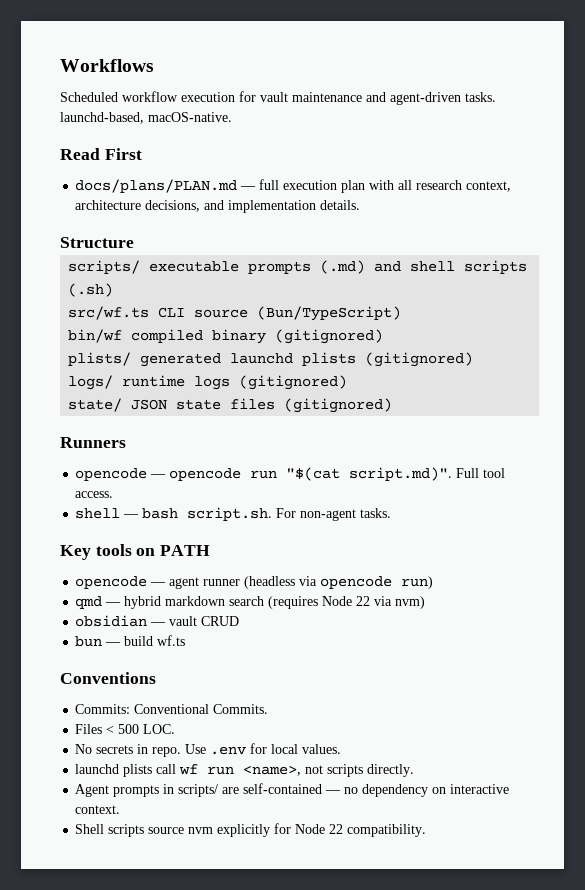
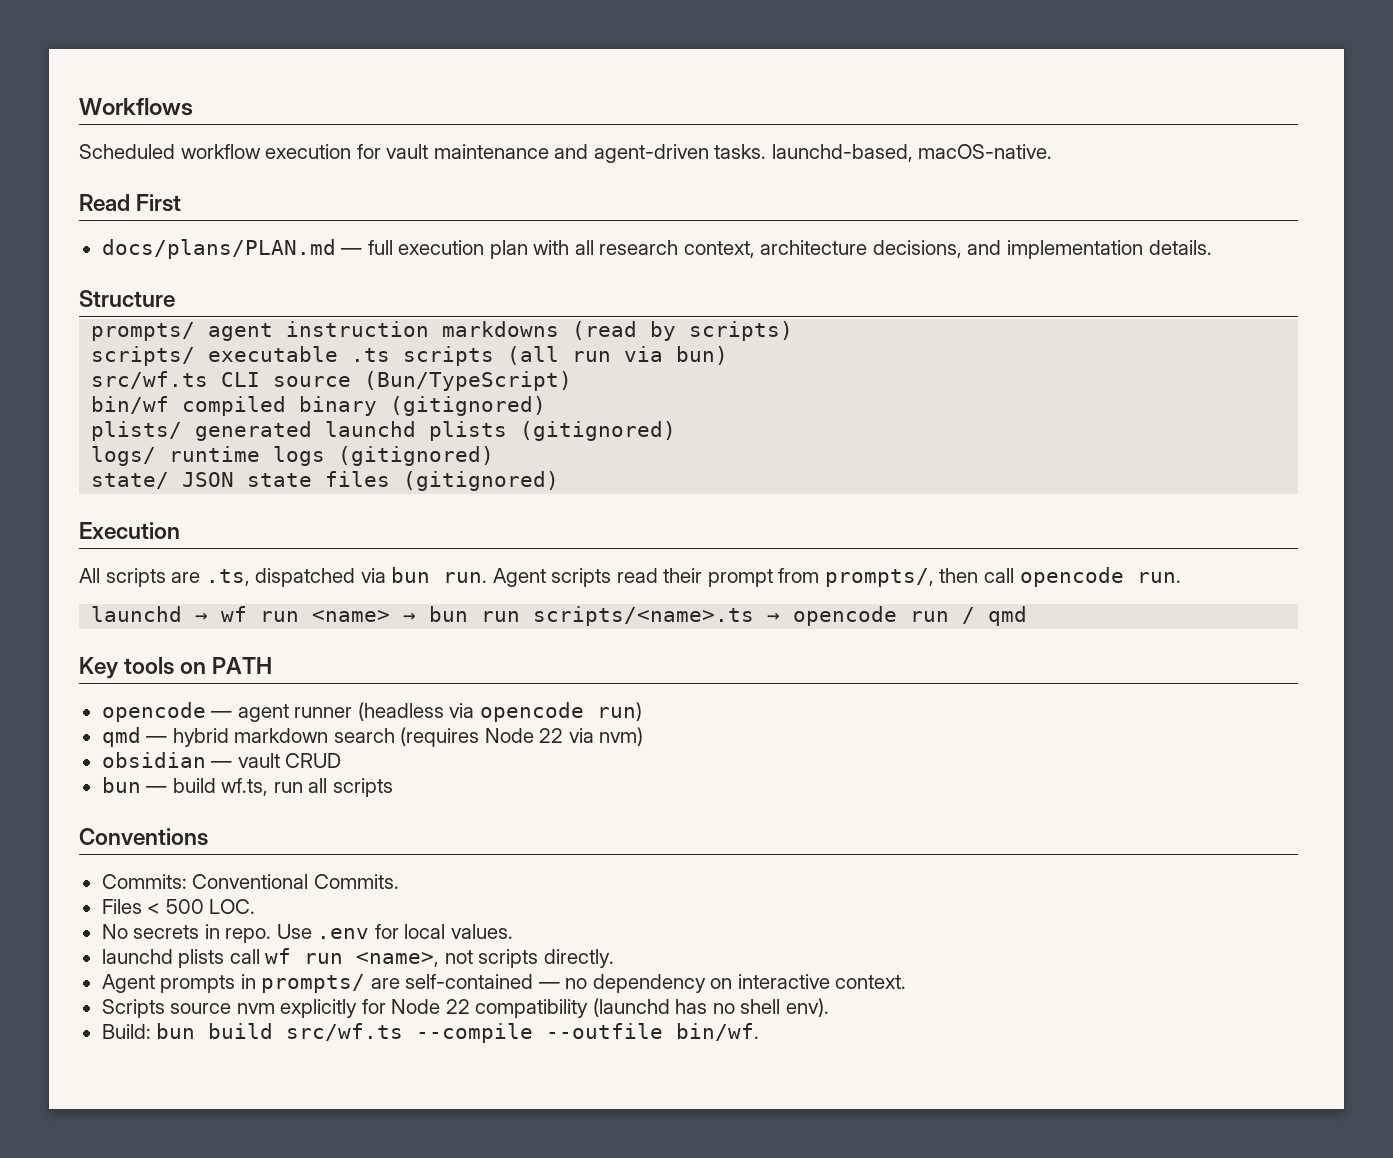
- scripts/ executable prompts (.md) and shell scripts (.sh)
+ prompts/ agent instruction markdowns (read by scripts)
+ scripts/ executable .ts scripts (all run via bun)
- Runners
- opencode — opencode run "$(cat script.md)". Full tool access.
- shell — bash script.sh. For non-agent tasks.
+ Execution
+ All scripts are .ts, dispatched via bun run. Agent scripts read their prompt from prompts/, then call opencode run.
+ launchd → wf run <name> → bun run scripts/<name>.ts → opencode run / qmd
- bun — build wf.ts
+ bun — build wf.ts, run all scripts
- Agent prompts in scripts/ are self-contained — no dependency on interactive context.
+ Agent prompts in prompts/ are self-contained — no dependency on interactive context.
- Shell scripts source nvm explicitly for Node 22 compatibility.
+ Scripts source nvm explicitly for Node 22 compatibility (launchd has no shell env).
+ Build: bun build src/wf.ts --compile --outfile bin/wf.

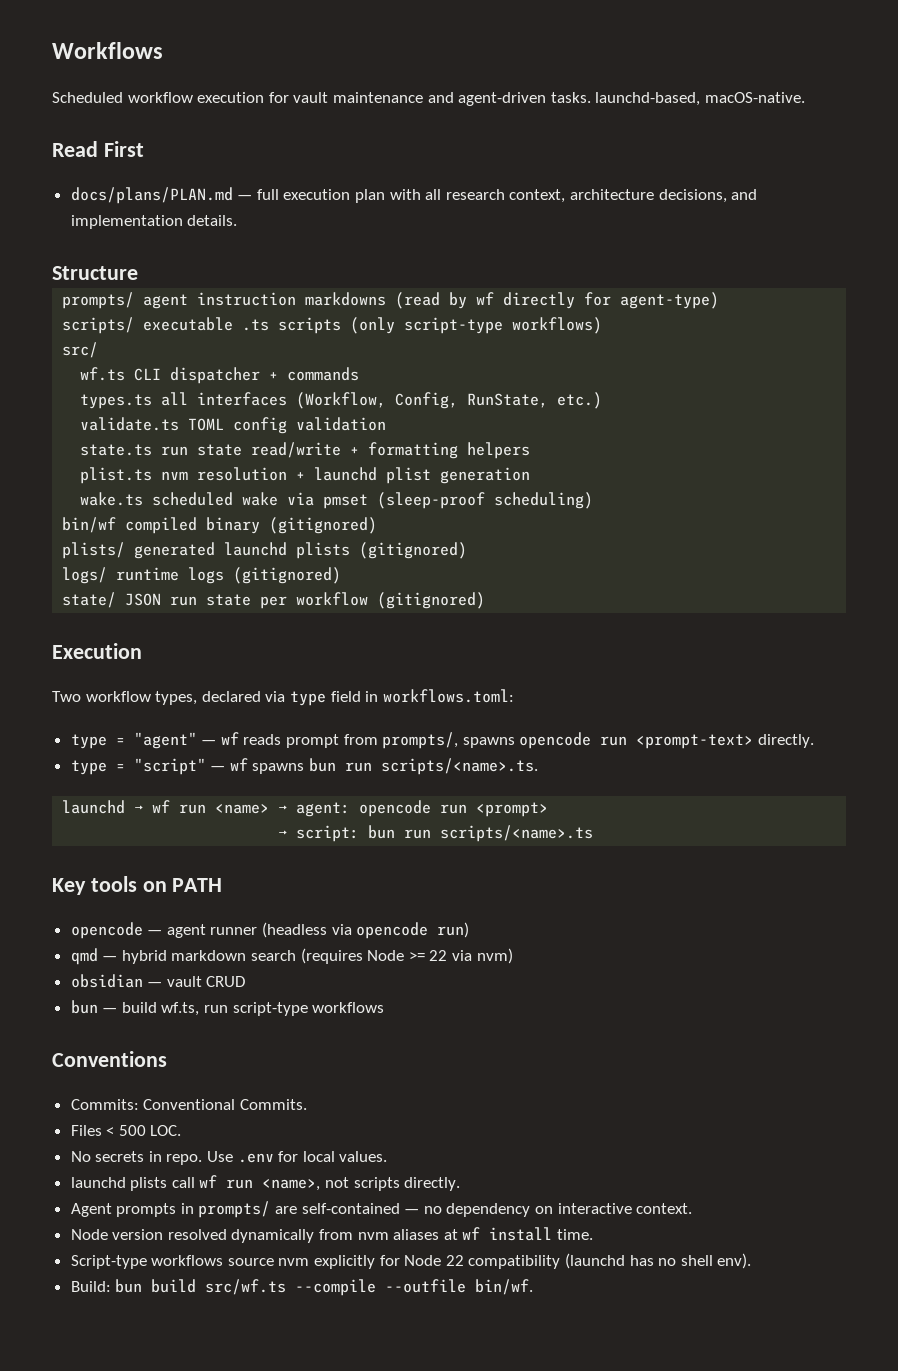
- prompts/ agent instruction markdowns (read by scripts)
+ prompts/ agent instruction markdowns (read by wf directly for agent-type)
- scripts/ executable .ts scripts (all run via bun)
- src/wf.ts CLI source (Bun/TypeScript)
+ scripts/ executable .ts scripts (only script-type workflows)
+ src/
+ wf.ts CLI dispatcher + commands
+ types.ts all interfaces (Workflow, Config, RunState, etc.)
+ validate.ts TOML config validation
+ state.ts run state read/write + formatting helpers
+ plist.ts nvm resolution + launchd plist generation
+ wake.ts scheduled wake via pmset (sleep-proof scheduling)
- state/ JSON state files (gitignored)
+ state/ JSON run state per workflow (gitignored)
  Execution
- All scripts are .ts, dispatched via bun run. Agent scripts read their prompt from prompts/, then call opencode run.
+ Two workflow types, declared via type field in workflows.toml:
+ type = "agent" — wf reads prompt from prompts/, spawns opencode run <prompt-text> directly.
+ type = "script" — wf spawns bun run scripts/<name>.ts.
- launchd → wf run <name> → bun run scripts/<name>.ts → opencode run / qmd
+ launchd → wf run <name> → agent: opencode run <prompt>
+ → script: bun run scripts/<name>.ts
- qmd — hybrid markdown search (requires Node 22 via nvm)
+ qmd — hybrid markdown search (requires Node >= 22 via nvm)
- bun — build wf.ts, run all scripts
+ bun — build wf.ts, run script-type workflows
- Scripts source nvm explicitly for Node 22 compatibility (launchd has no shell env).
+ Node version resolved dynamically from nvm aliases at wf install time.
+ Script-type workflows source nvm explicitly for Node 22 compatibility (launchd has no shell env).

